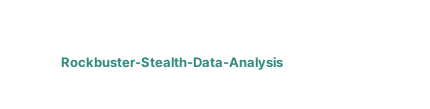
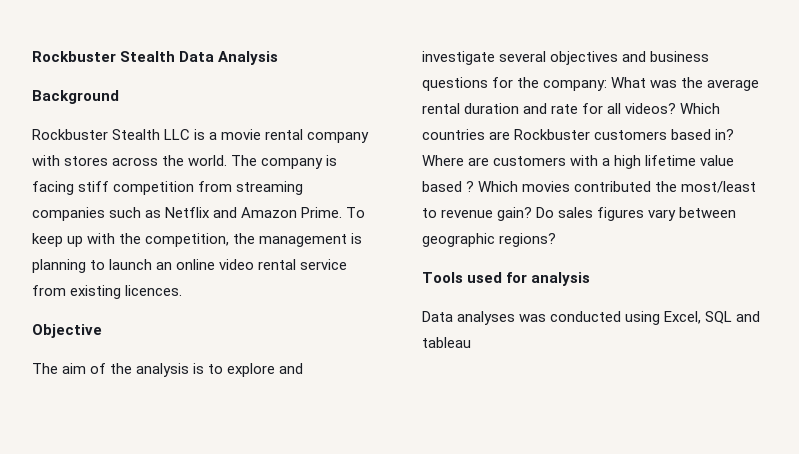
- Rockbuster-Stealth-Data-Analysis
+ Rockbuster Stealth Data Analysis
+ Background
+ Rockbuster Stealth LLC is a movie rental company with stores across the world. The company is facing stiff competition from streaming companies such as Netflix and Amazon Prime. To keep up with the competition, the management is planning to launch an online video rental service from existing licences.
+ Objective
+ The aim of the analysis is to explore and investigate several objectives and business questions for the company: What was the average rental duration and rate for all videos? Which countries are Rockbuster customers based in? Where are customers with a high lifetime value based ? Which movies contributed the most/least to revenue gain? Do sales figures vary between geographic regions?
+ Tools used for analysis
+ Data analyses was conducted using Excel, SQL and tableau

